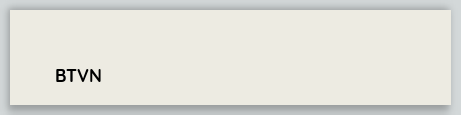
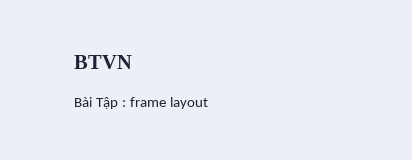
+ Bài Tập : frame layout

